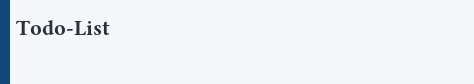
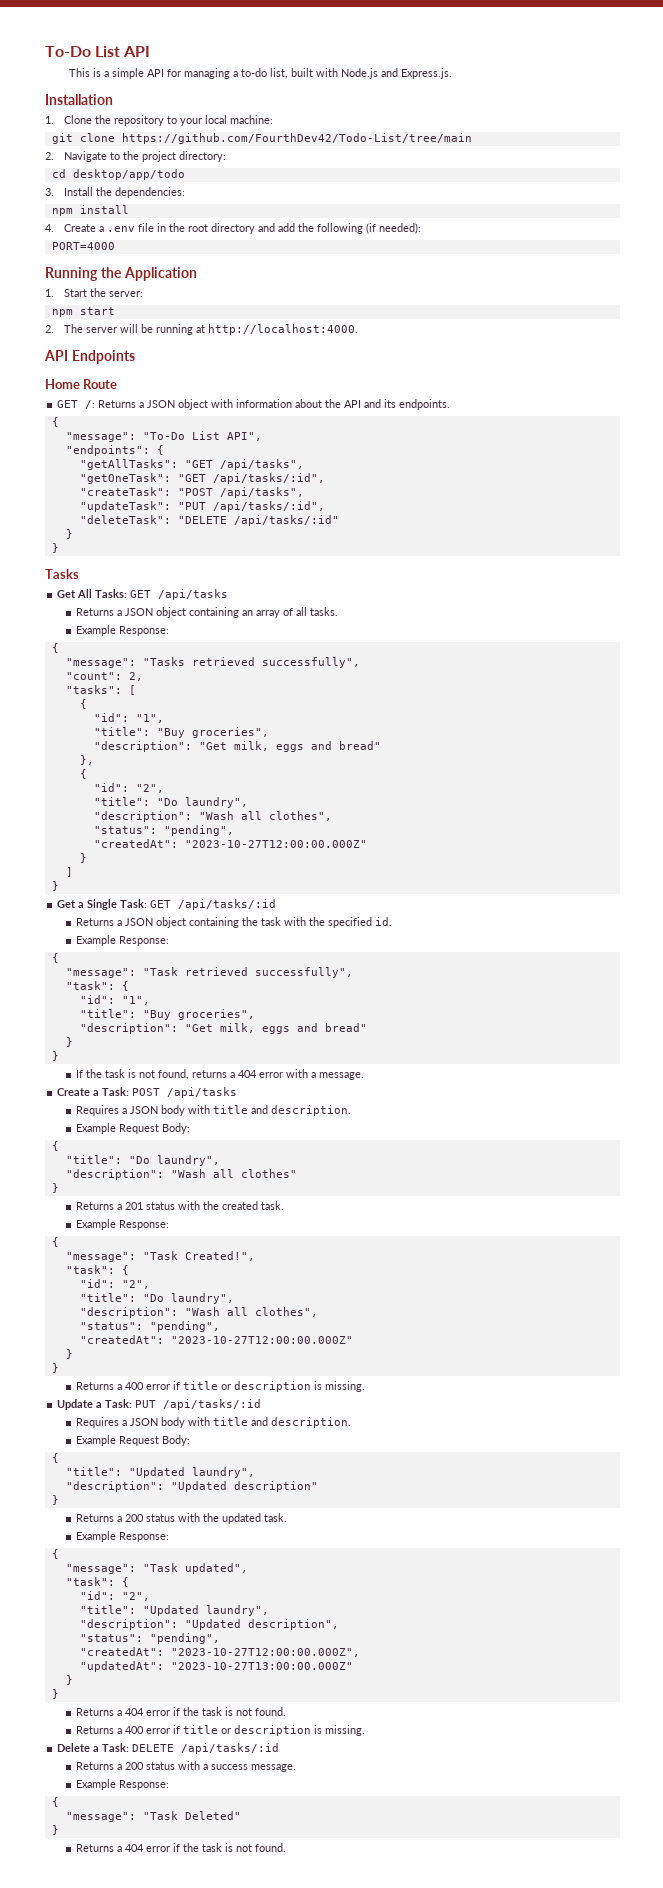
- Todo-List
+ To-Do List API
+ This is a simple API for managing a to-do list, built with Node.js and Express.js.
+ Installation
+ 1. Clone the repository to your local machine:
+ git clone https://github.com/FourthDev42/Todo-List/tree/main
+ 2. Navigate to the project directory:
+ cd desktop/app/todo
+ 3. Install the dependencies:
+ npm install
+ 4. Create a .env file in the root directory and add the following (if needed):
+ PORT=4000
+ Running the Application
+ 1. Start the server:
+ npm start
+ 2. The server will be running at http://localhost:4000.
+ API Endpoints
+ Home Route
+ GET /: Returns a JSON object with information about the API and its endpoints.
+ {
+ "message": "To-Do List API",
+ "endpoints": {
+ "getAllTasks": "GET /api/tasks",
+ "getOneTask": "GET /api/tasks/:id",
+ "createTask": "POST /api/tasks",
+ "updateTask": "PUT /api/tasks/:id",
+ "deleteTask": "DELETE /api/tasks/:id"
+ }
+ }
+ Tasks
+ Get All Tasks: GET /api/tasks
+ Returns a JSON object containing an array of all tasks.
+ Example Response:
+ {
+ "message": "Tasks retrieved successfully",
+ "count": 2,
+ "tasks": [
+ {
+ "id": "1",
+ "title": "Buy groceries",
+ "description": "Get milk, eggs and bread"
+ },
+ {
+ "id": "2",
+ "title": "Do laundry",
+ "description": "Wash all clothes",
+ "status": "pending",
+ "createdAt": "2023-10-27T12:00:00.000Z"
+ }
+ ]
+ }
+ Get a Single Task: GET /api/tasks/:id
+ Returns a JSON object containing the task with the specified id.
+ Example Response:
+ {
+ "message": "Task retrieved successfully",
+ "task": {
+ "id": "1",
+ "title": "Buy groceries",
+ "description": "Get milk, eggs and bread"
+ }
+ }
+ If the task is not found, returns a 404 error with a message.
+ Create a Task: POST /api/tasks
+ Requires a JSON body with title and description.
+ Example Request Body:
+ {
+ "title": "Do laundry",
+ "description": "Wash all clothes"
+ }
+ Returns a 201 status with the created task.
+ Example Response:
+ {
+ "message": "Task Created!",
+ "task": {
+ "id": "2",
+ "title": "Do laundry",
+ "description": "Wash all clothes",
+ "status": "pending",
+ "createdAt": "2023-10-27T12:00:00.000Z"
+ }
+ }
+ Returns a 400 error if title or description is missing.
+ Update a Task: PUT /api/tasks/:id
+ Requires a JSON body with title and description.
+ Example Request Body:
+ {
+ "title": "Updated laundry",
+ "description": "Updated description"
+ }
+ Returns a 200 status with the updated task.
+ Example Response:
+ {
+ "message": "Task updated",
+ "task": {
+ "id": "2",
+ "title": "Updated laundry",
+ "description": "Updated description",
+ "status": "pending",
+ "createdAt": "2023-10-27T12:00:00.000Z",
+ "updatedAt": "2023-10-27T13:00:00.000Z"
+ }
+ }
+ Returns a 404 error if the task is not found.
+ Returns a 400 error if title or description is missing.
+ Delete a Task: DELETE /api/tasks/:id
+ Returns a 200 status with a success message.
+ Example Response:
+ {
+ "message": "Task Deleted"
+ }
+ Returns a 404 error if the task is not found.

